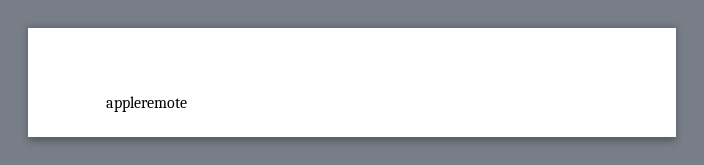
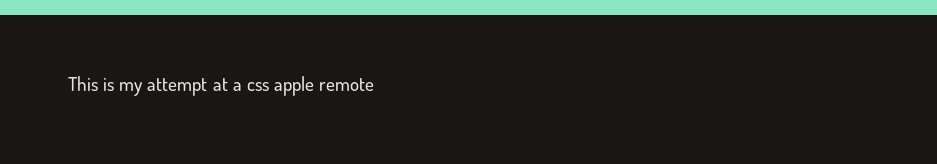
- appleremote
+ This is my attempt at a css apple remote

